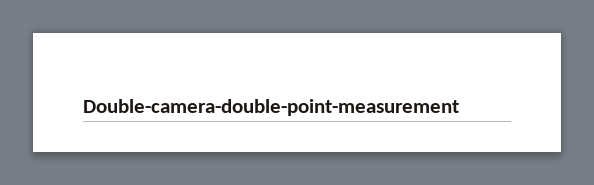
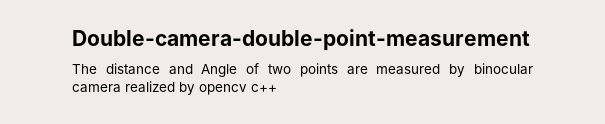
+ The distance and Angle of two points are measured by binocular camera realized by opencv c++

